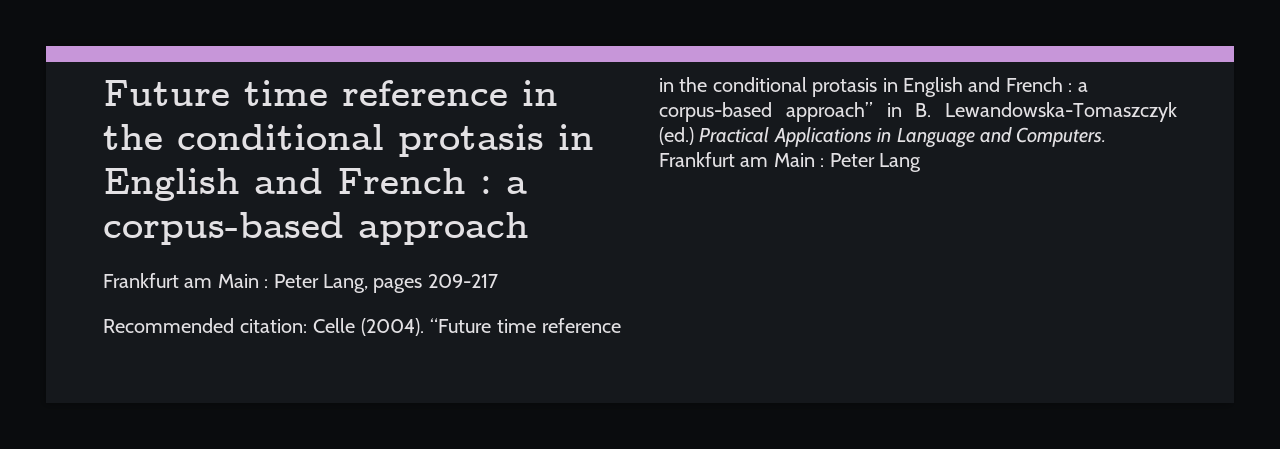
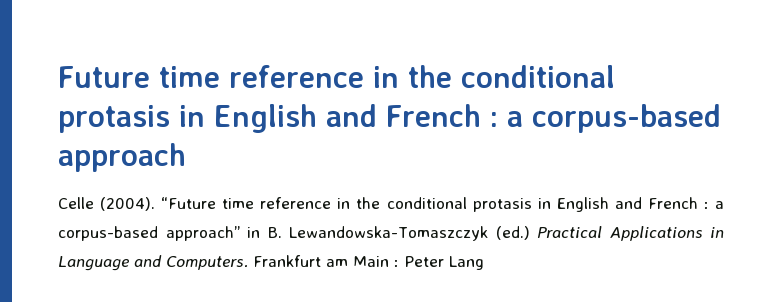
- Frankfurt am Main : Peter Lang, pages 209-217
- Recommended citation: Celle (2004).
+ Celle (2004).

